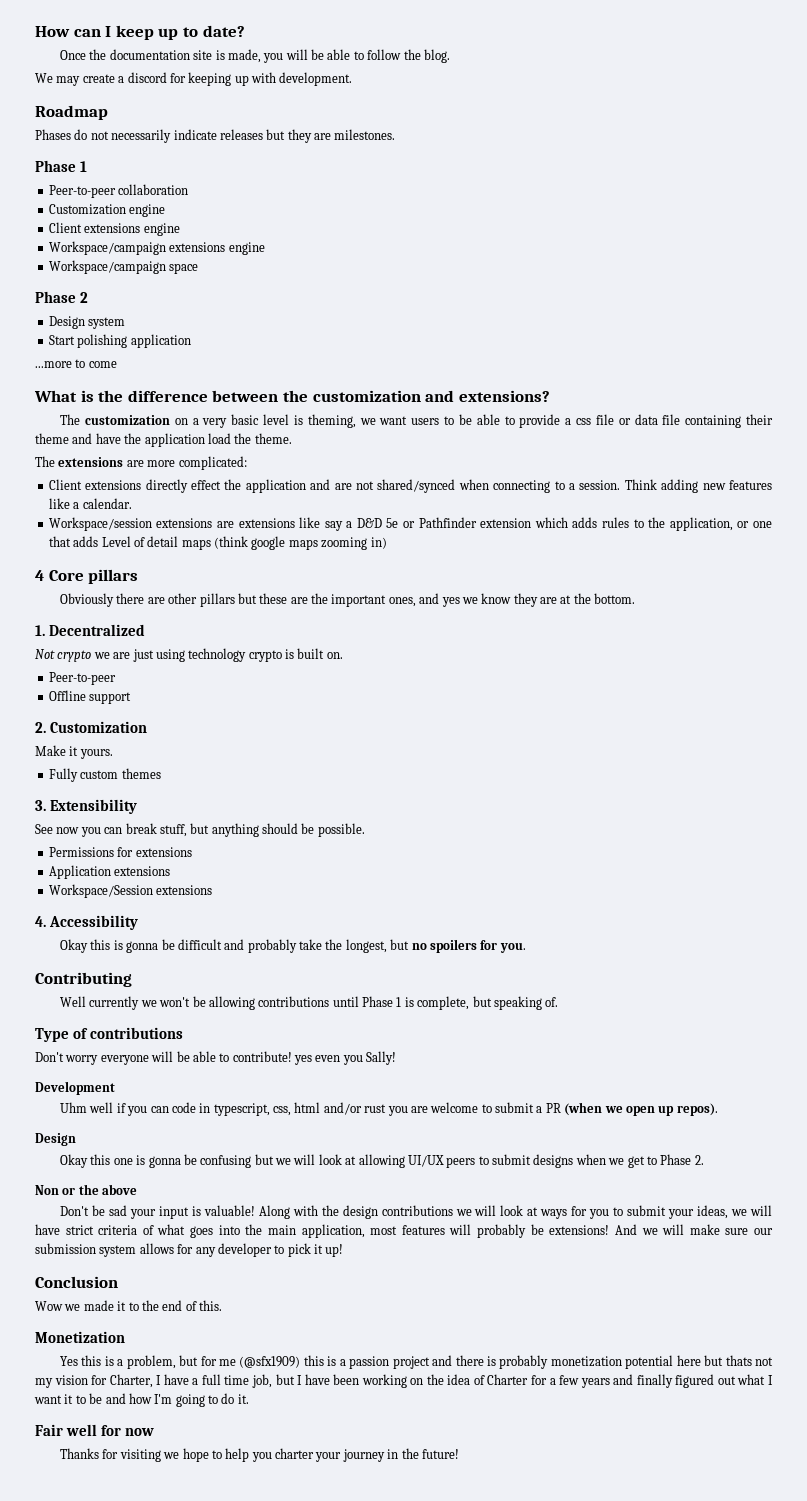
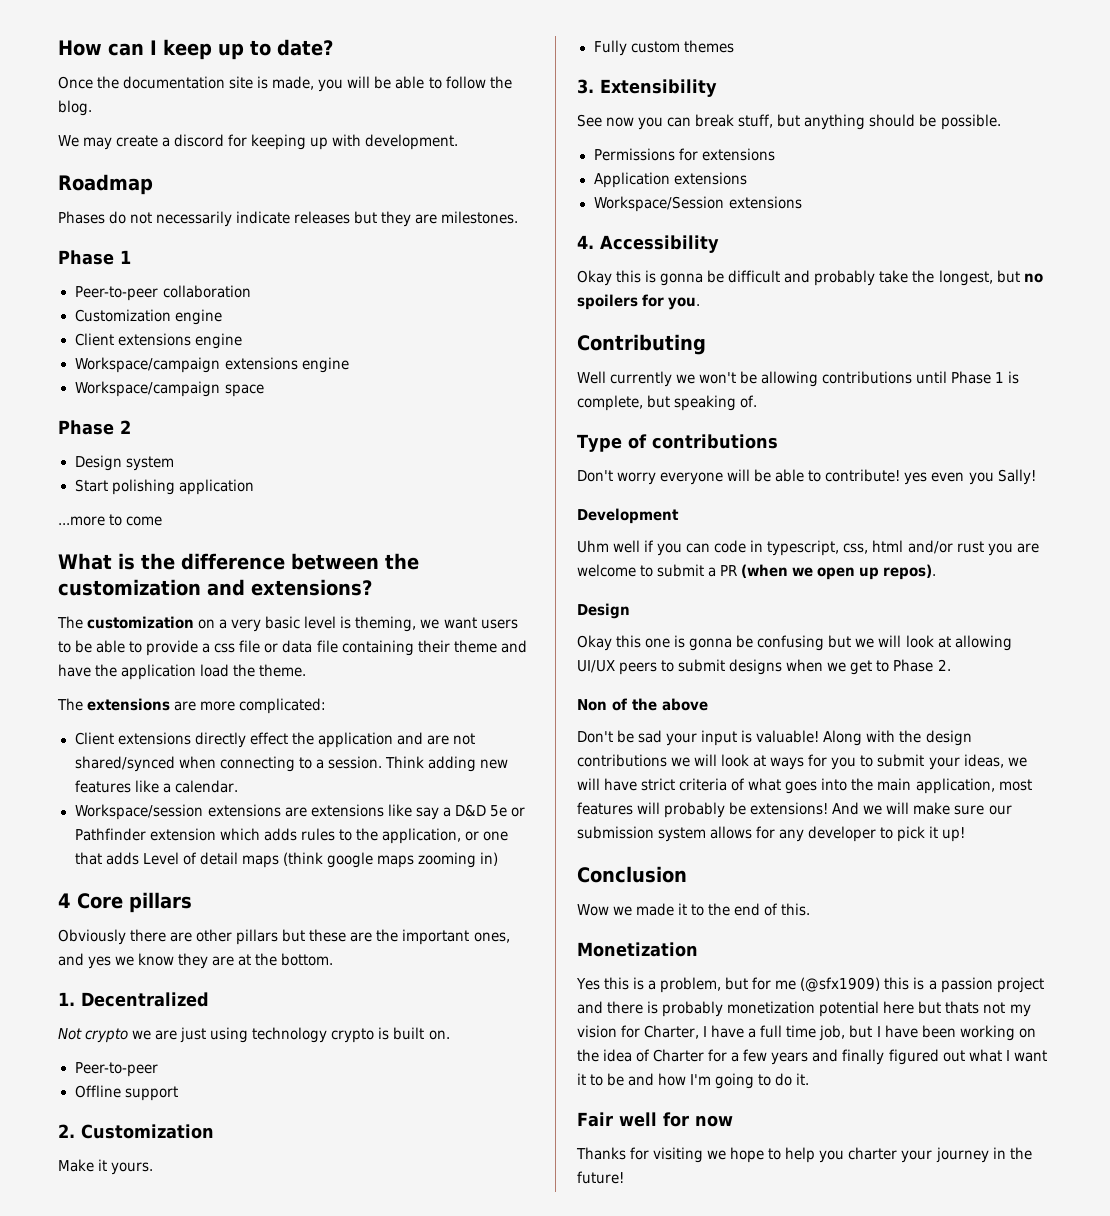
- Non or the above
+ Non of the above

